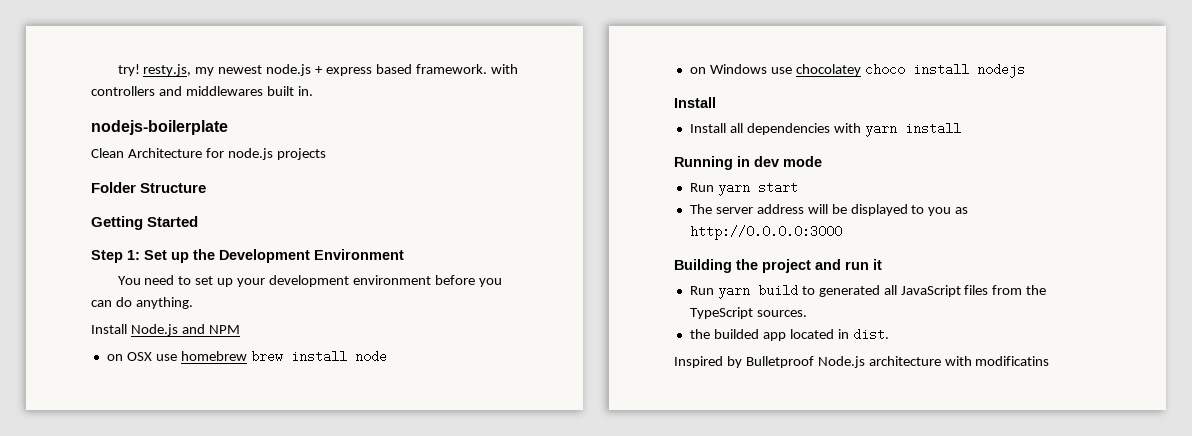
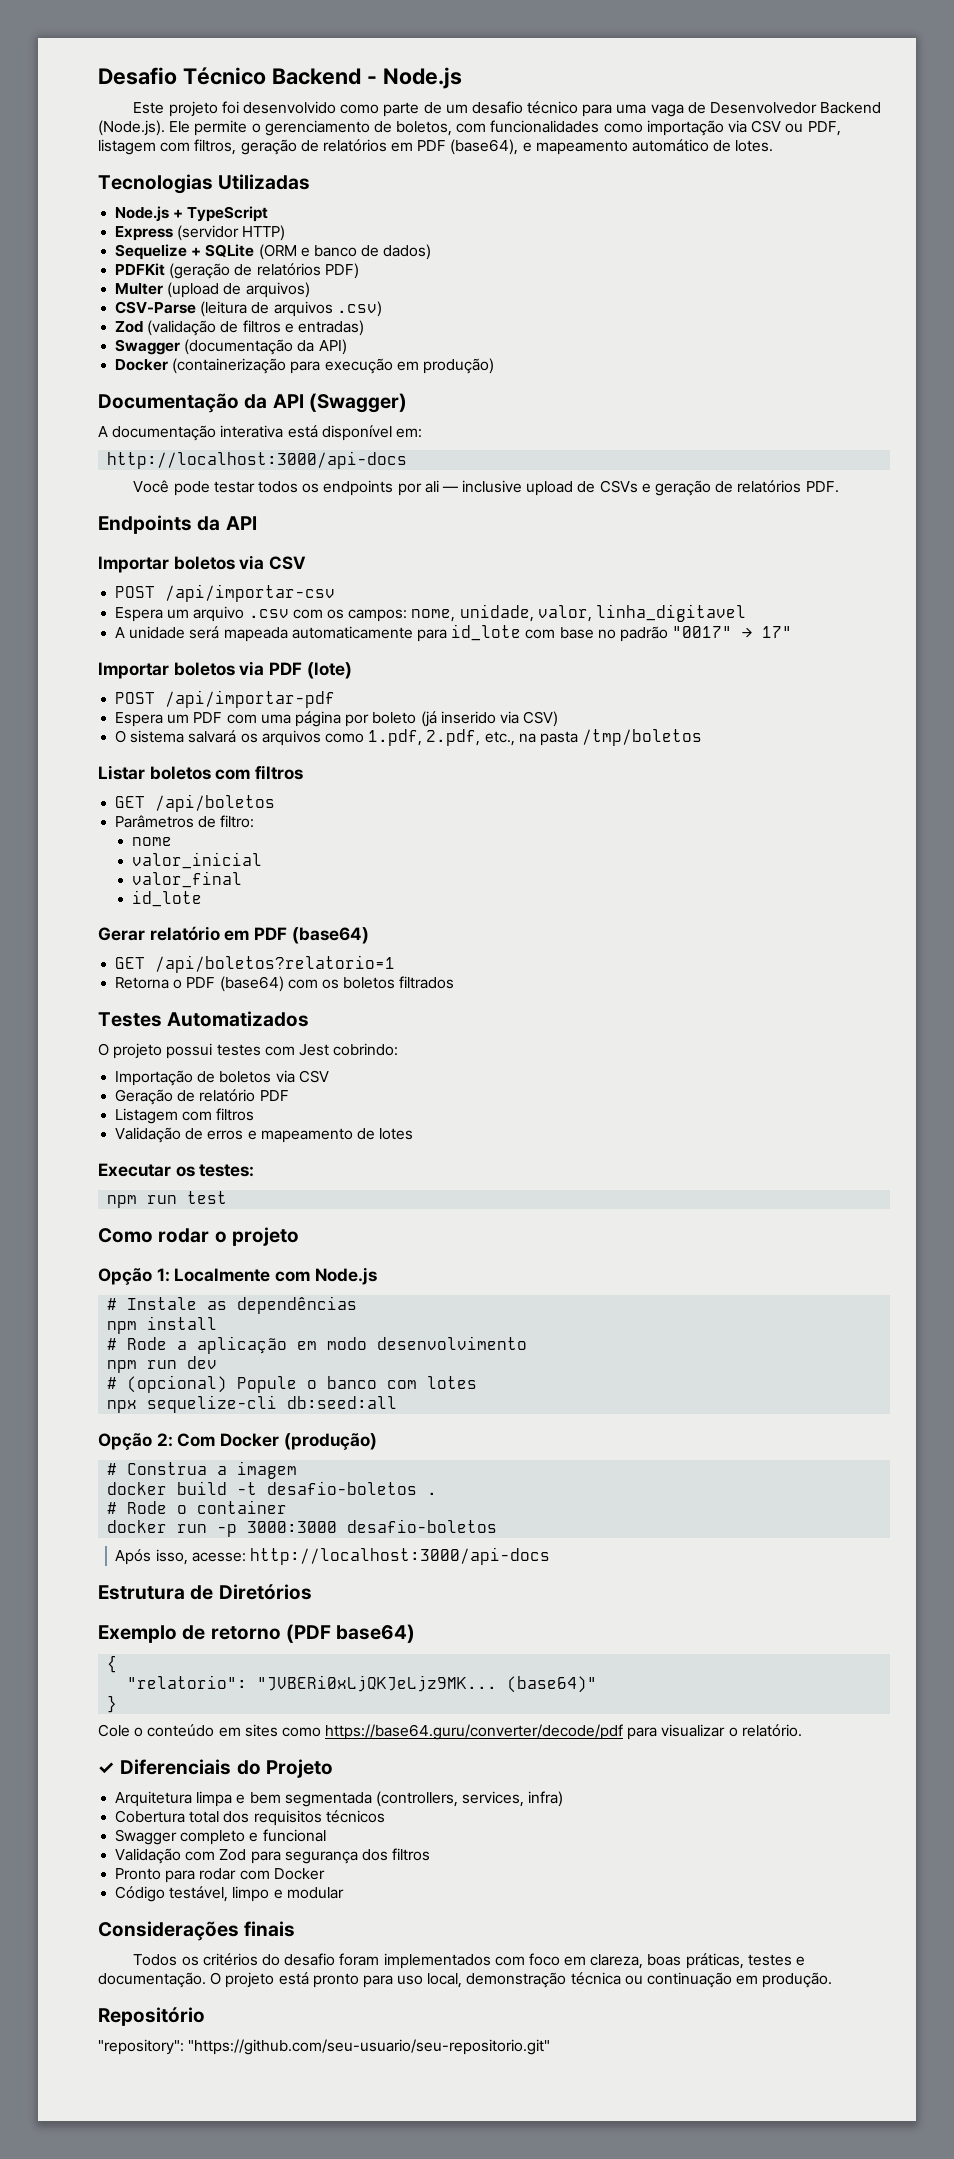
- try! resty.js, my newest node.js + express based framework. with controllers and middlewares built in.
- nodejs-boilerplate
- Clean Architecture for node.js projects
- Folder Structure
- Getting Started
- Step 1: Set up the Development Environment
- You need to set up your development environment before you can do anything.
- Install Node.js and NPM
- on OSX use homebrew brew install node
- on Windows use chocolatey choco install nodejs
- Install
- Install all dependencies with yarn install
- Running in dev mode
- Run yarn start
- The server address will be displayed to you as http://0.0.0.0:3000
- Building the project and run it
- Run yarn build to generated all JavaScript files from the TypeScript sources.
- the builded app located in dist.
- Inspired by Bulletproof Node.js architecture with modificatins
+ Desafio Técnico Backend - Node.js
+ Este projeto foi desenvolvido como parte de um desafio técnico para uma vaga de Desenvolvedor Backend (Node.js). Ele permite o gerenciamento de boletos, com funcionalidades como importação via CSV ou PDF, listagem com filtros, geração de relatórios em PDF (base64), e mapeamento automático de lotes.
+ Tecnologias Utilizadas
+ Node.js + TypeScript
+ Express (servidor HTTP)
+ Sequelize + SQLite (ORM e banco de dados)
+ PDFKit (geração de relatórios PDF)
+ Multer (upload de arquivos)
+ CSV-Parse (leitura de arquivos .csv)
+ Zod (validação de filtros e entradas)
+ Swagger (documentação da API)
+ Docker (containerização para execução em produção)
+ Documentação da API (Swagger)
+ A documentação interativa está disponível em:
+ http://localhost:3000/api-docs
+ Você pode testar todos os endpoints por ali — inclusive upload de CSVs e geração de relatórios PDF.
+ Endpoints da API
+ Importar boletos via CSV
+ POST /api/importar-csv
+ Espera um arquivo .csv com os campos: nome, unidade, valor, linha_digitavel
+ A unidade será mapeada automaticamente para id_lote com base no padrão "0017" → 17"
+ Importar boletos via PDF (lote)
+ POST /api/importar-pdf
+ Espera um PDF com uma página por boleto (já inserido via CSV)
+ O sistema salvará os arquivos como 1.pdf, 2.pdf, etc., na pasta /tmp/boletos
+ Listar boletos com filtros
+ GET /api/boletos
+ Parâmetros de filtro:
+ nome
+ valor_inicial
+ valor_final
+ id_lote
+ Gerar relatório em PDF (base64)
+ GET /api/boletos?relatorio=1
+ Retorna o PDF (base64) com os boletos filtrados
+ Testes Automatizados
+ O projeto possui testes com Jest cobrindo:
+ Importação de boletos via CSV
+ Geração de relatório PDF
+ Listagem com filtros
+ Validação de erros e mapeamento de lotes
+ Executar os testes:
+ npm run test
+ Como rodar o projeto
+ Opção 1: Localmente com Node.js
+ # Instale as dependências
+ npm install
+ # Rode a aplicação em modo desenvolvimento
+ npm run dev
+ # (opcional) Popule o banco com lotes
+ npx sequelize-cli db:seed:all
+ Opção 2: Com Docker (produção)
+ # Construa a imagem
+ docker build -t desafio-boletos .
+ # Rode o container
+ docker run -p 3000:3000 desafio-boletos
+ Após isso, acesse: http://localhost:3000/api-docs
+ Estrutura de Diretórios
+ Exemplo de retorno (PDF base64)
+ {
+ "relatorio": "JVBERi0xLjQKJeLjz9MK... (base64)"
+ }
+ Cole o conteúdo em sites como https://base64.guru/converter/decode/pdf para visualizar o relatório.
+ ✓ Diferenciais do Projeto
+ Arquitetura limpa e bem segmentada (controllers, services, infra)
+ Cobertura total dos requisitos técnicos
+ Swagger completo e funcional
+ Validação com Zod para segurança dos filtros
+ Pronto para rodar com Docker
+ Código testável, limpo e modular
+ Considerações finais
+ Todos os critérios do desafio foram implementados com foco em clareza, boas práticas, testes e documentação. O projeto está pronto para uso local, demonstração técnica ou continuação em produção.
+ Repositório
+ "repository": "https://github.com/seu-usuario/seu-repositorio.git"

